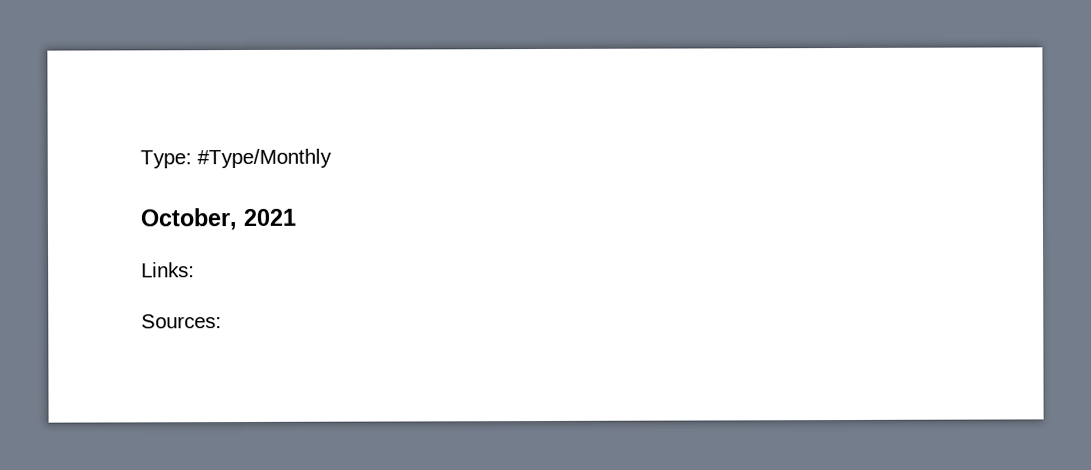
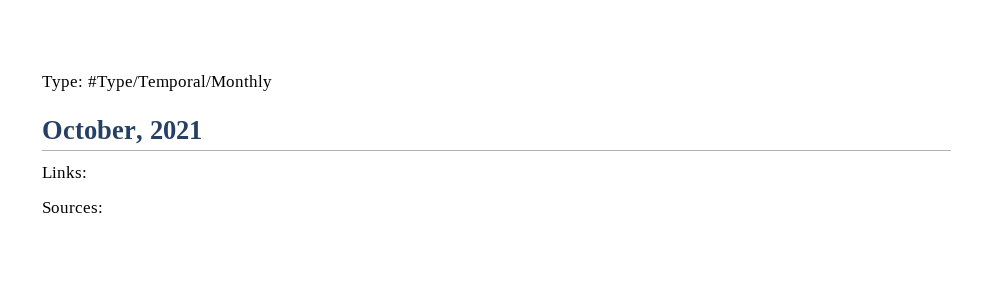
- Type: #Type/Monthly
+ Type: #Type/Temporal/Monthly

